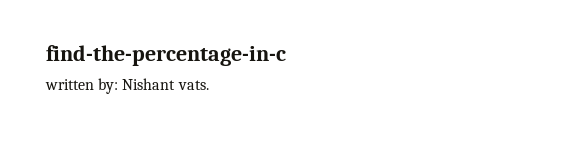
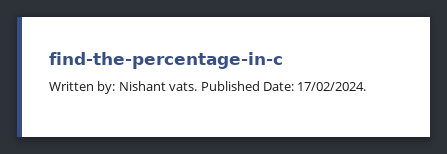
- written by: Nishant vats.
+ Written by: Nishant vats.
+ Published Date: 17/02/2024.

